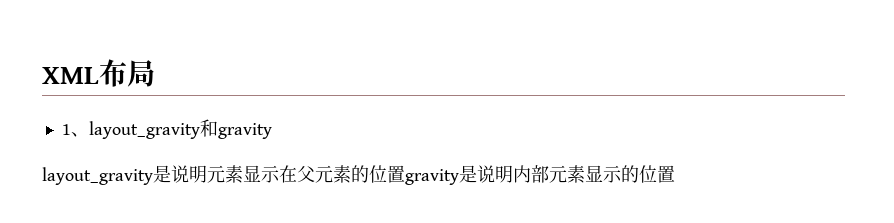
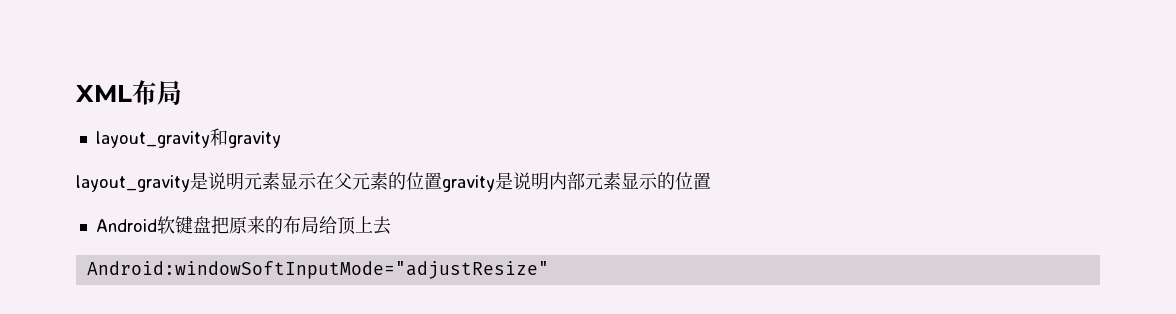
- 1、layout_gravity和gravity
+ layout_gravity和gravity
+ Android软键盘把原来的布局给顶上去
+ Android:windowSoftInputMode="adjustResize"

